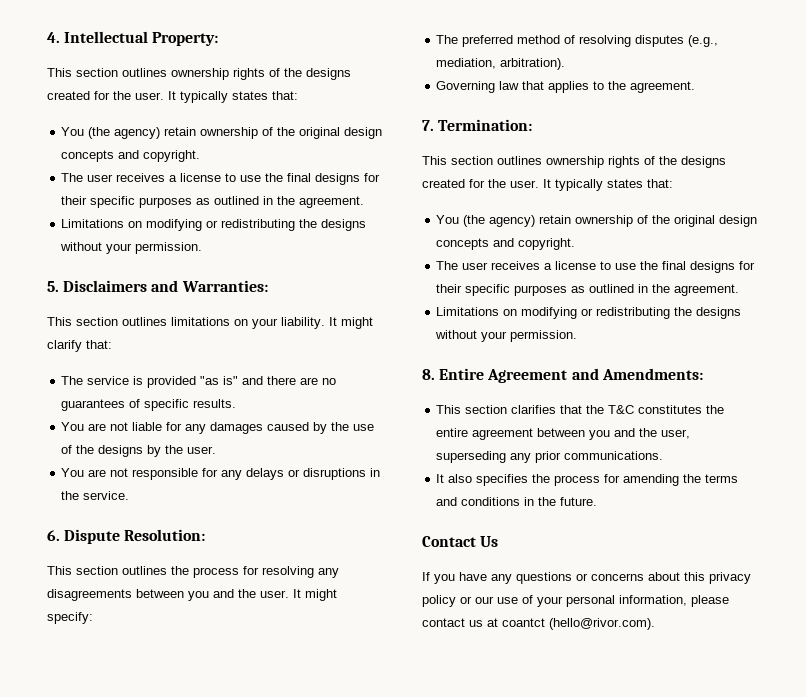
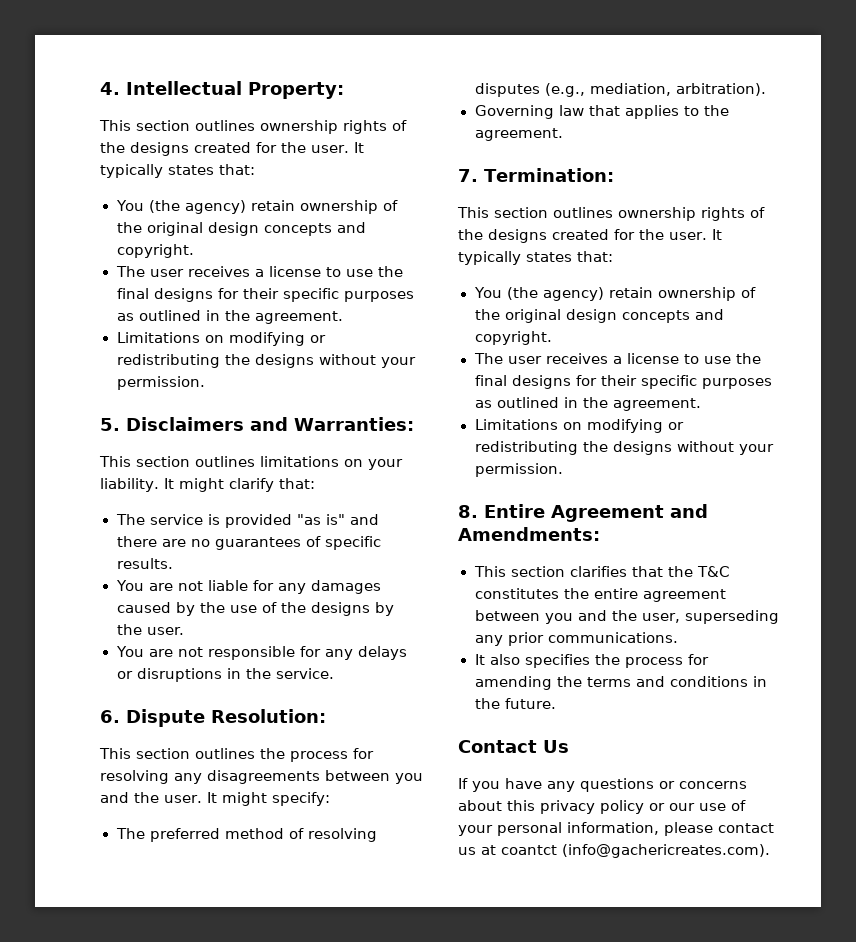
- If you have any questions or concerns about this privacy policy or our use of your personal information, please contact us at coantct (hello@rivor.com).
+ If you have any questions or concerns about this privacy policy or our use of your personal information, please contact us at coantct (info@gachericreates.com).

